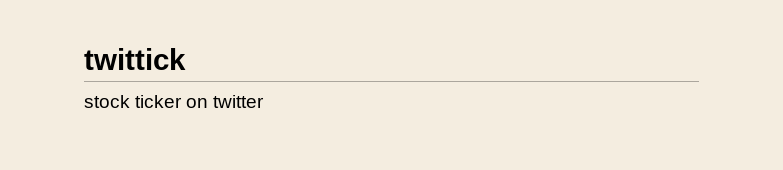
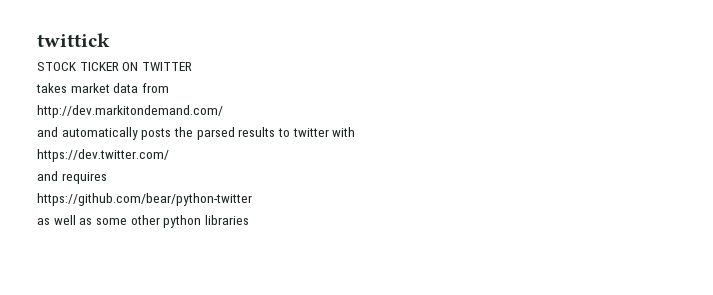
- stock ticker on twitter
+ STOCK TICKER ON TWITTER
+ takes market data from
+ http://dev.markitondemand.com/
+ and automatically posts the parsed results to twitter with
+ https://dev.twitter.com/
+ and requires
+ https://github.com/bear/python-twitter
+ as well as some other python libraries

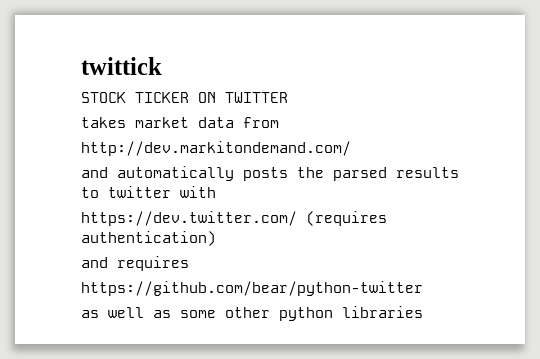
- https://dev.twitter.com/
+ https://dev.twitter.com/ (requires authentication)

